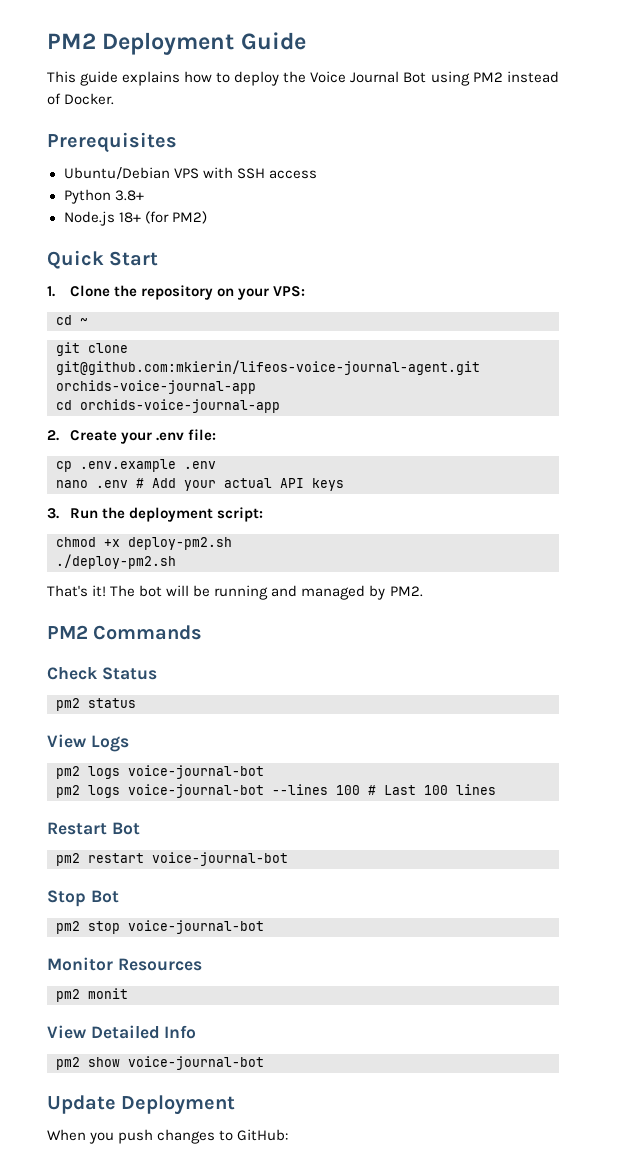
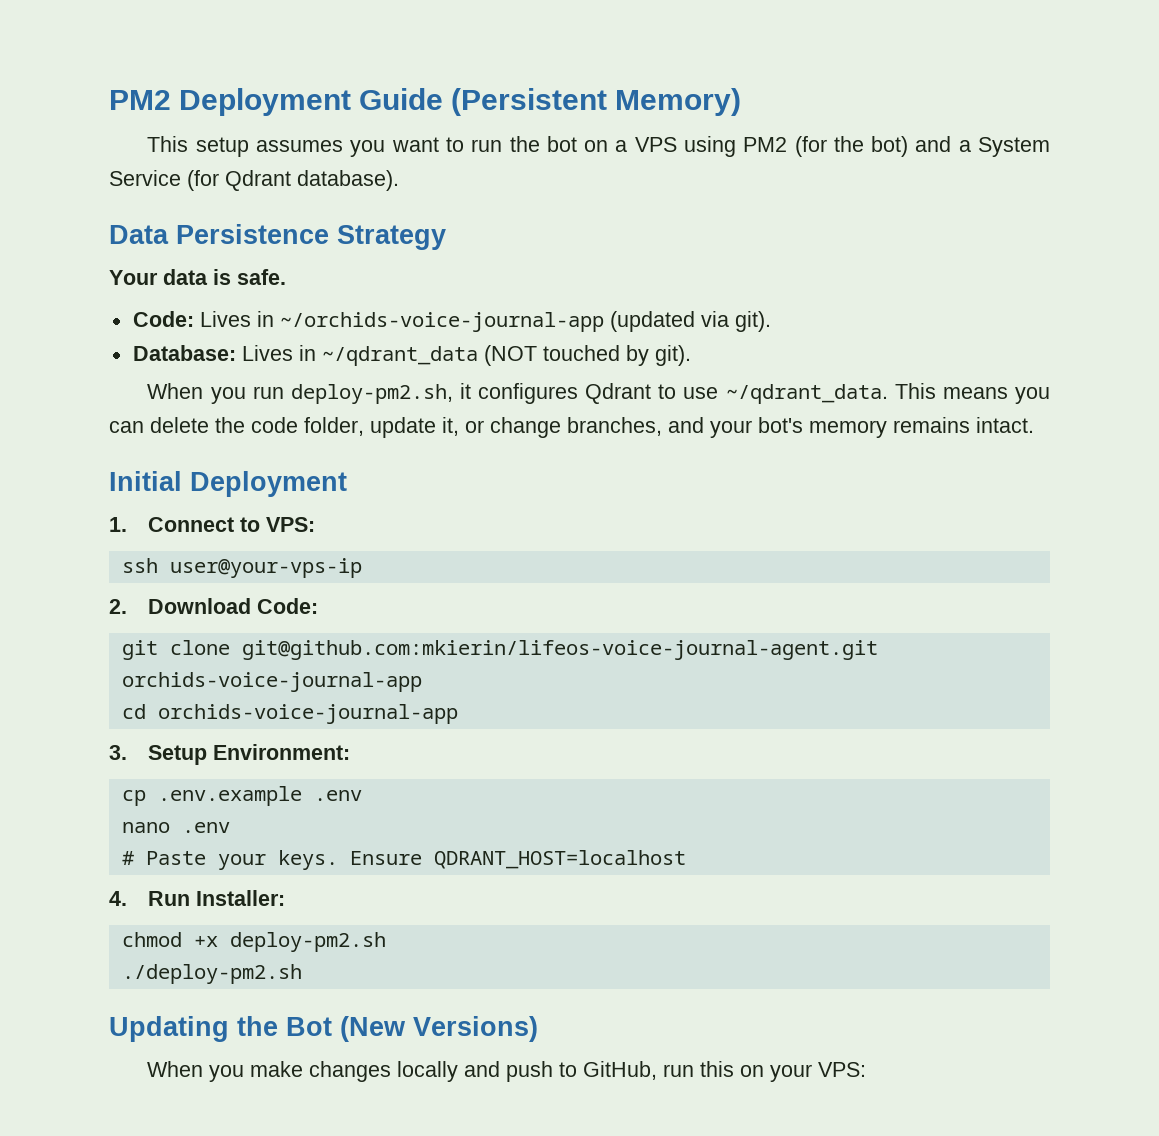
- PM2 Deployment Guide
- This guide explains how to deploy the Voice Journal Bot using PM2 instead of Docker.
- Prerequisites
- Ubuntu/Debian VPS with SSH access
- Python 3.8+
- Node.js 18+ (for PM2)
- Quick Start
- 1. Clone the repository on your VPS:
- cd ~
+ PM2 Deployment Guide (Persistent Memory)
+ This setup assumes you want to run the bot on a VPS using PM2 (for the bot) and a System Service (for Qdrant database).
+ Data Persistence Strategy
+ Your data is safe.
+ Code: Lives in ~/orchids-voice-journal-app (updated via git).
+ Database: Lives in ~/qdrant_data (NOT touched by git).
+ When you run deploy-pm2.sh, it configures Qdrant to use ~/qdrant_data. This means you can delete the code folder, update it, or change branches, and your bot's memory remains intact.
+ Initial Deployment
+ 1. Connect to VPS:
+ ssh user@your-vps-ip
+ 2. Download Code:
- 2. Create your .env file:
+ 3. Setup Environment:
- nano .env # Add your actual API keys
- 3. Run the deployment script:
+ nano .env
+ # Paste your keys. Ensure QDRANT_HOST=localhost
+ 4. Run Installer:
  chmod +x deploy-pm2.sh
  ./deploy-pm2.sh
- That's it! The bot will be running and managed by PM2.
- PM2 Commands
- Check Status
- pm2 status
- View Logs
- pm2 logs voice-journal-bot
- pm2 logs voice-journal-bot --lines 100 # Last 100 lines
- Restart Bot
- pm2 restart voice-journal-bot
- Stop Bot
- pm2 stop voice-journal-bot
- Monitor Resources
- pm2 monit
- View Detailed Info
- pm2 show voice-journal-bot
- Update Deployment
- When you push changes to GitHub:
+ Updating the Bot (New Versions)
+ When you make changes locally and push to GitHub, run this on your VPS:

